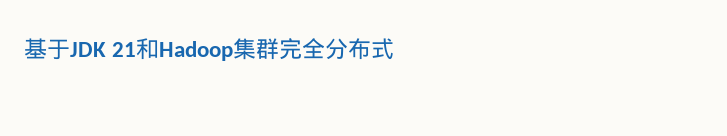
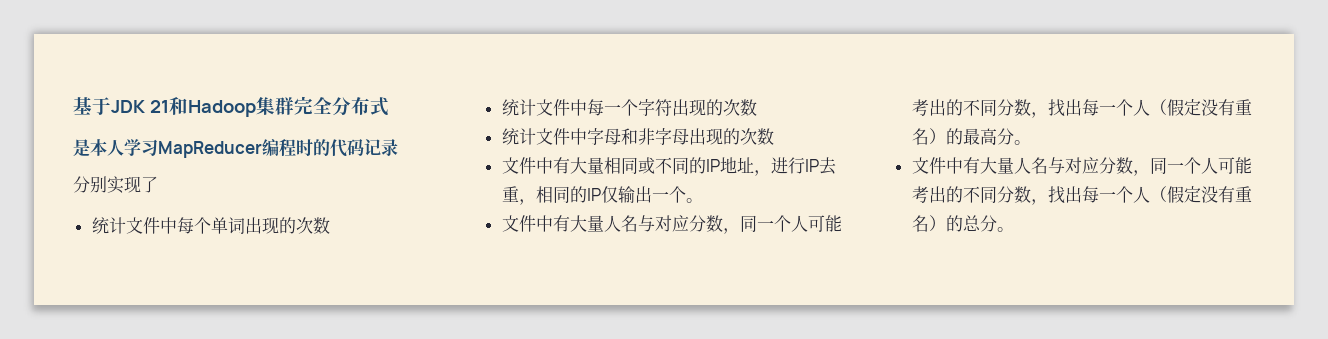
+ 是本人学习MapReducer编程时的代码记录
+ 分别实现了
+ 统计文件中每个单词出现的次数
+ 统计文件中每一个字符出现的次数
+ 统计文件中字母和非字母出现的次数
+ 文件中有大量相同或不同的IP地址，进行IP去重，相同的IP仅输出一个。
+ 文件中有大量人名与对应分数，同一个人可能考出的不同分数，找出每一个人（假定没有重名）的最高分。
+ 文件中有大量人名与对应分数，同一个人可能考出的不同分数，找出每一个人（假定没有重名）的总分。

